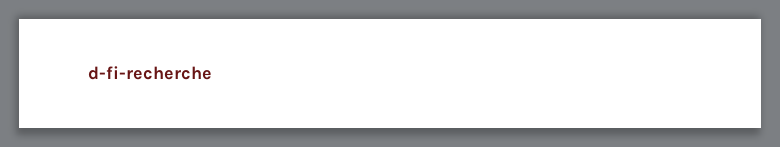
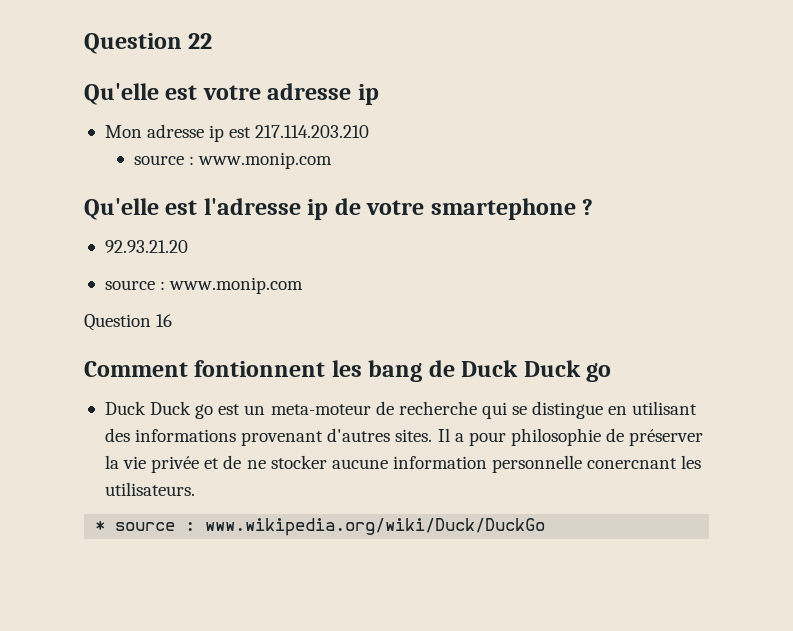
- d-fi-recherche
+ Question 22
+ Qu'elle est votre adresse ip
+ Mon adresse ip est 217.114.203.210
+ source : www.monip.com
+ Qu'elle est l'adresse ip de votre smartephone ?
+ 92.93.21.20
+ source : www.monip.com
+ Question 16
+ Comment fontionnent les bang de Duck Duck go
+ Duck Duck go est un meta-moteur de recherche qui se distingue en utilisant des informations provenant d'autres sites. Il a pour philosophie de préserver la vie privée et de ne stocker aucune information personnelle conercnant les utilisateurs.
+ * source : www.wikipedia.org/wiki/Duck/DuckGo

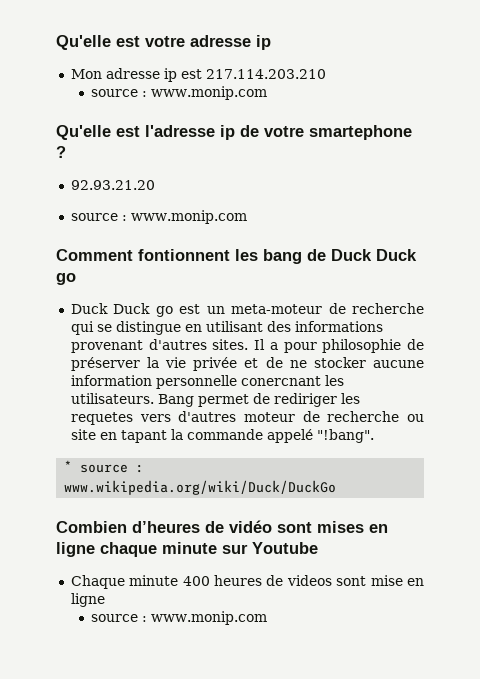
- Question 22
- Question 16
- Il a pour philosophie de préserver la vie privée et de ne stocker aucune information personnelle conercnant les utilisateurs.
+ Il a pour philosophie de préserver la vie privée et de ne stocker aucune information personnelle conercnant les utilisateurs. Bang permet de rediriger les requetes vers d'autres moteur de recherche ou site en tapant la commande appelé "!bang".
  * source : www.wikipedia.org/wiki/Duck/DuckGo
+ Combien d’heures de vidéo sont mises en ligne chaque minute sur Youtube
+ Chaque minute 400 heures de videos sont mise en ligne
+ source : www.monip.com

